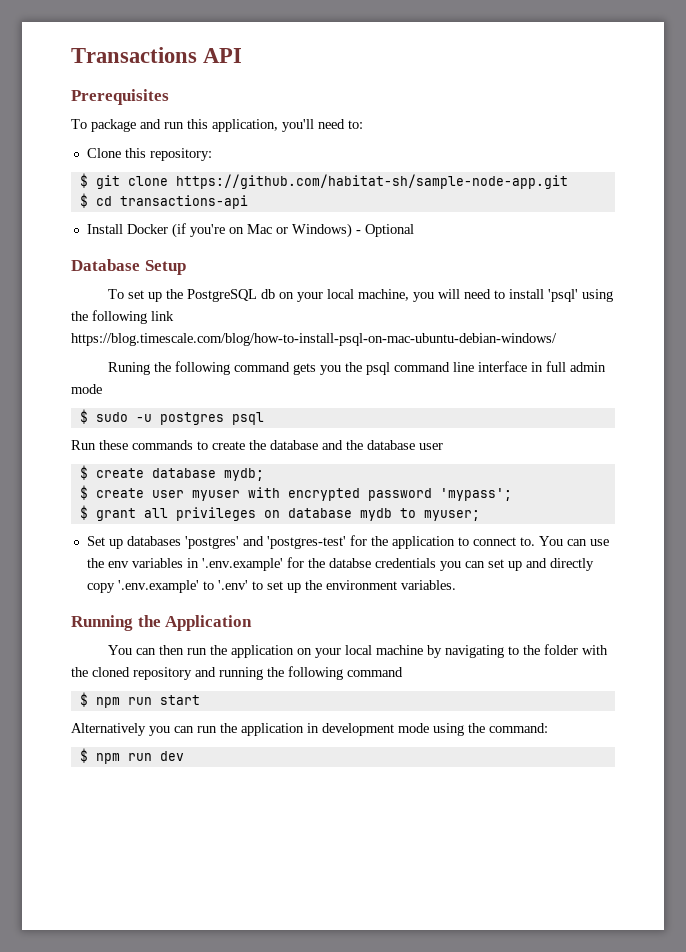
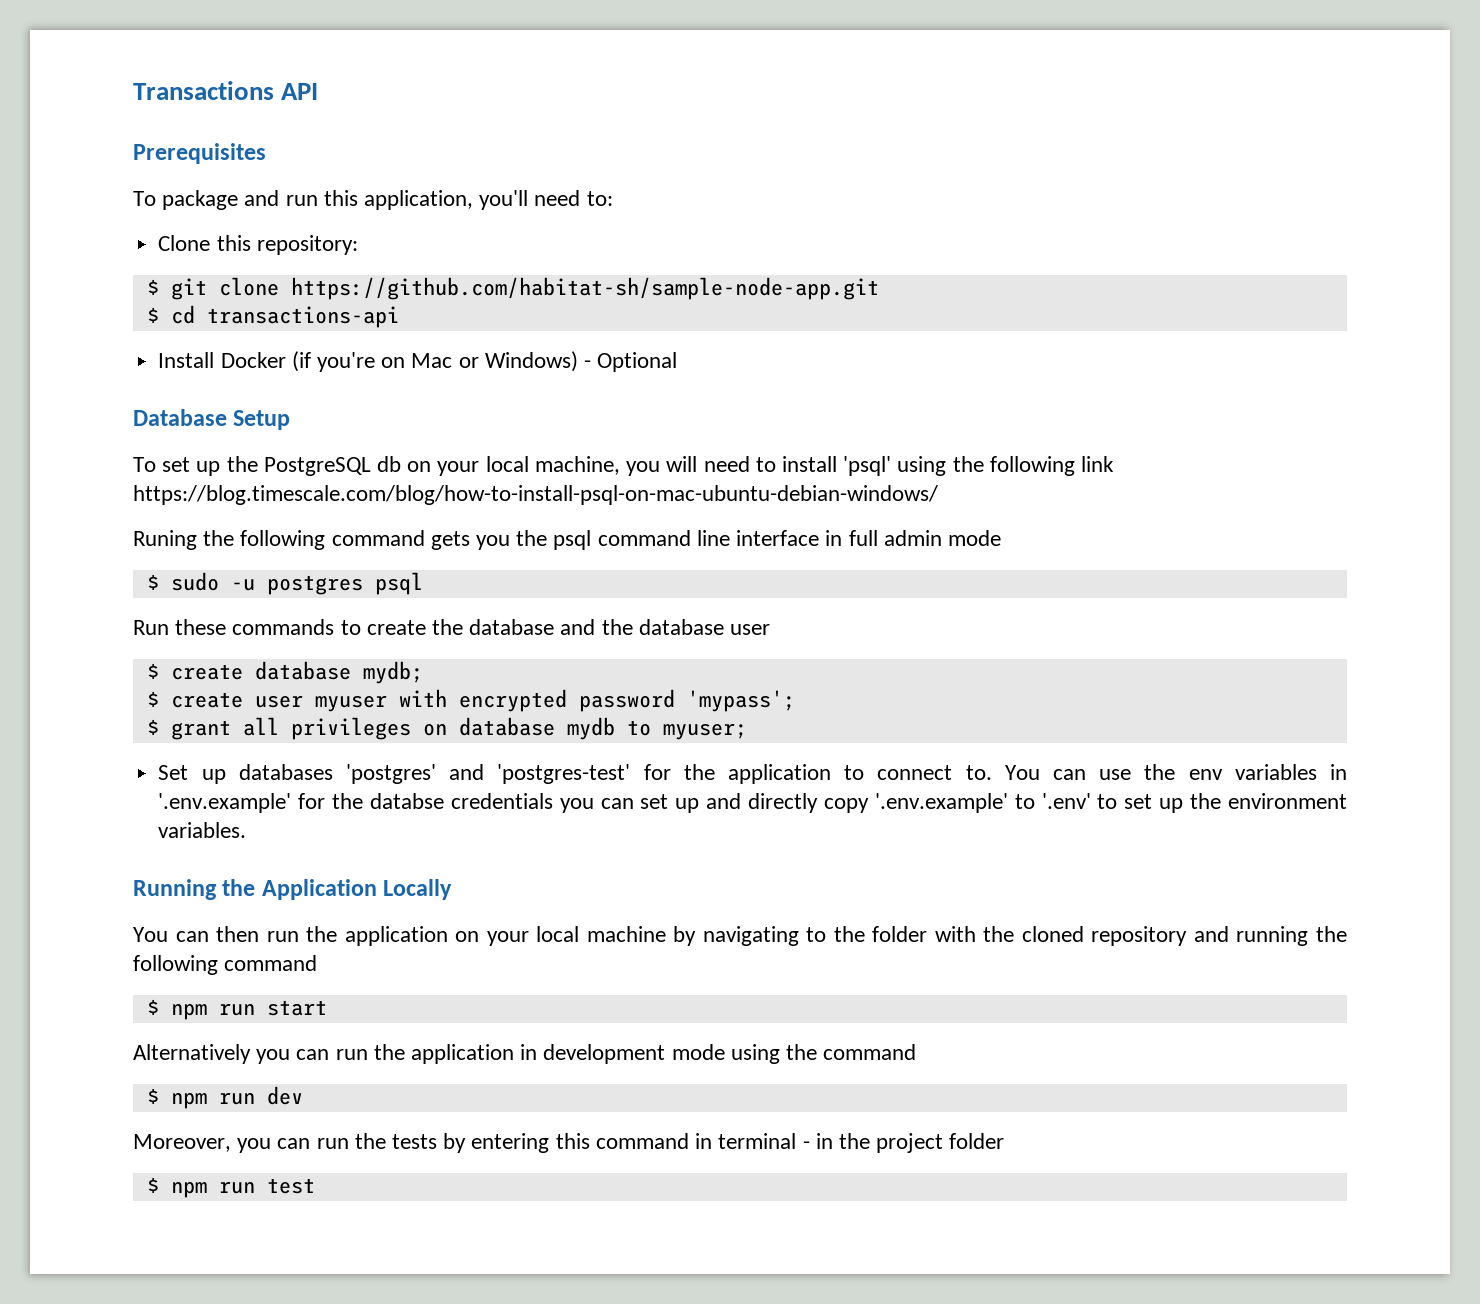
- Running the Application
+ Running the Application Locally
- Alternatively you can run the application in development mode using the command:
+ Alternatively you can run the application in development mode using the command
+ Moreover, you can run the tests by entering this command in terminal - in the project folder
+ $ npm run test

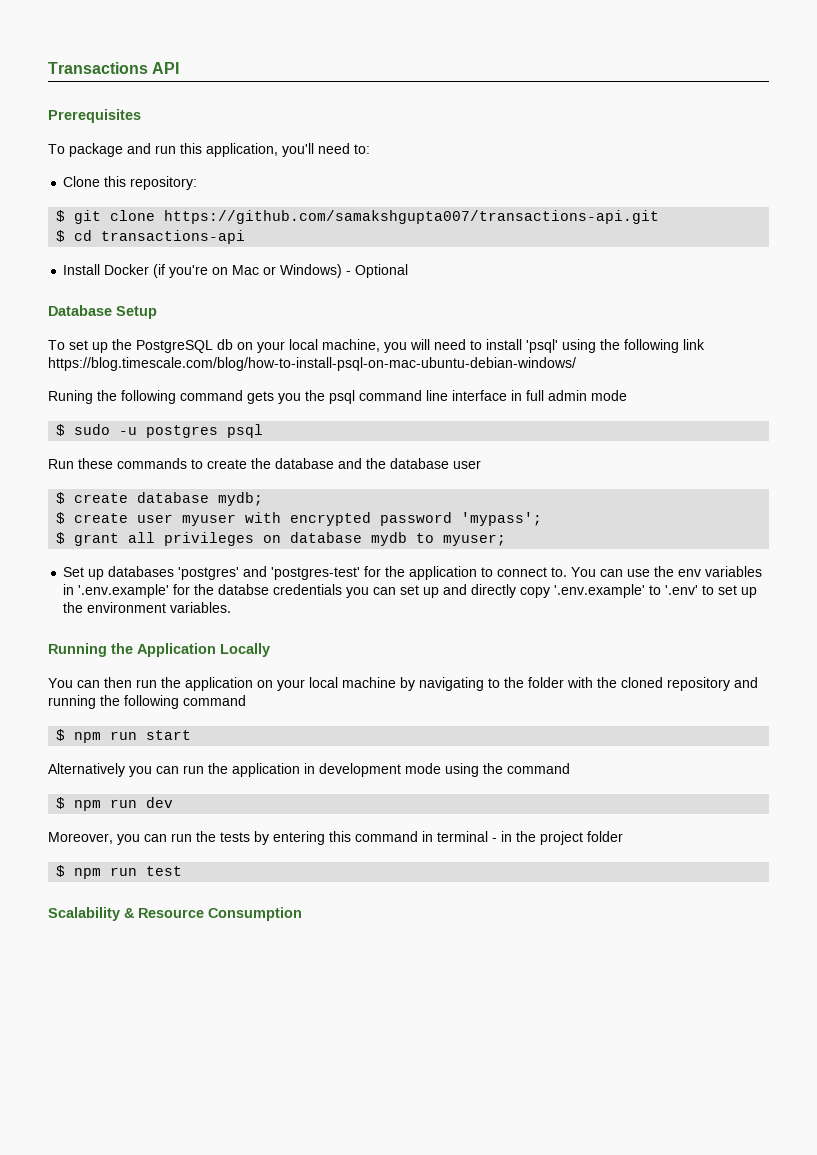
- $ git clone https://github.com/habitat-sh/sample-node-app.git
+ $ git clone https://github.com/samakshgupta007/transactions-api.git
+ Scalability & Resource Consumption

